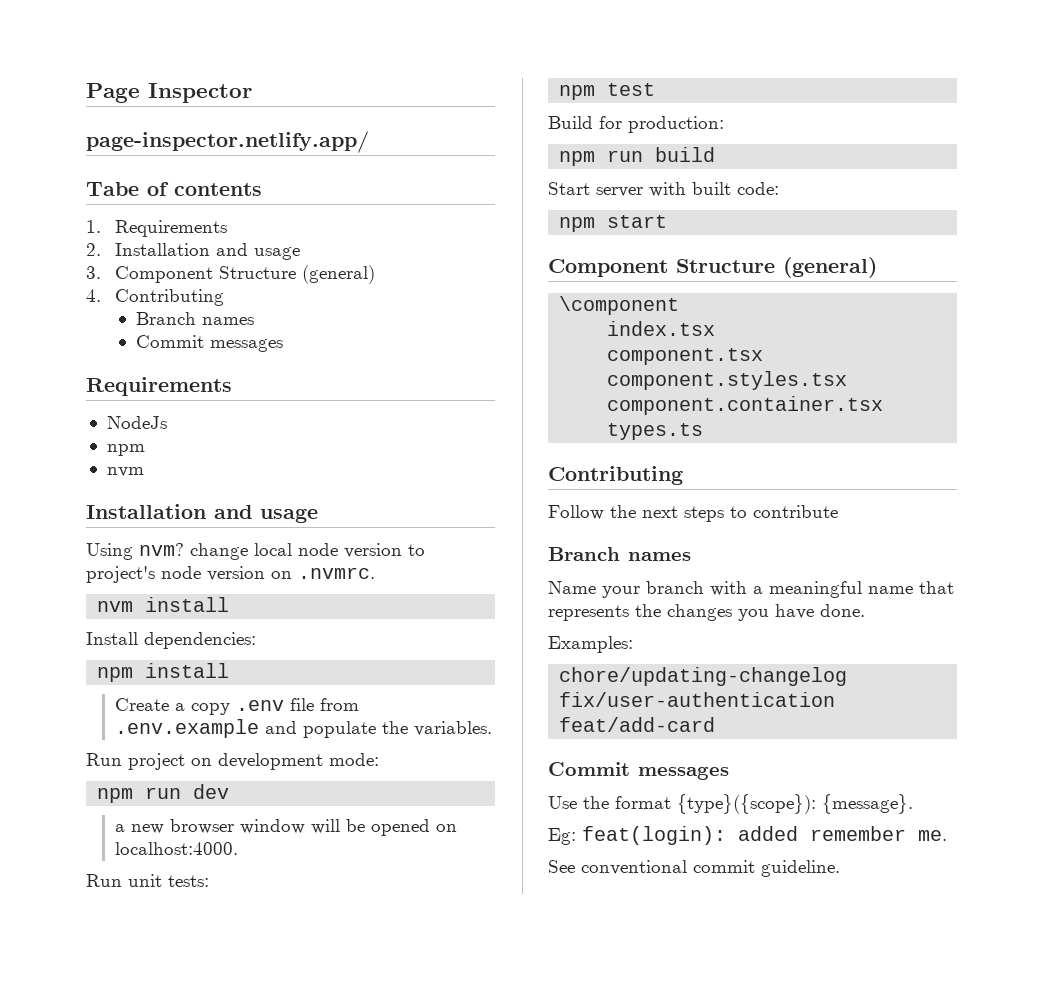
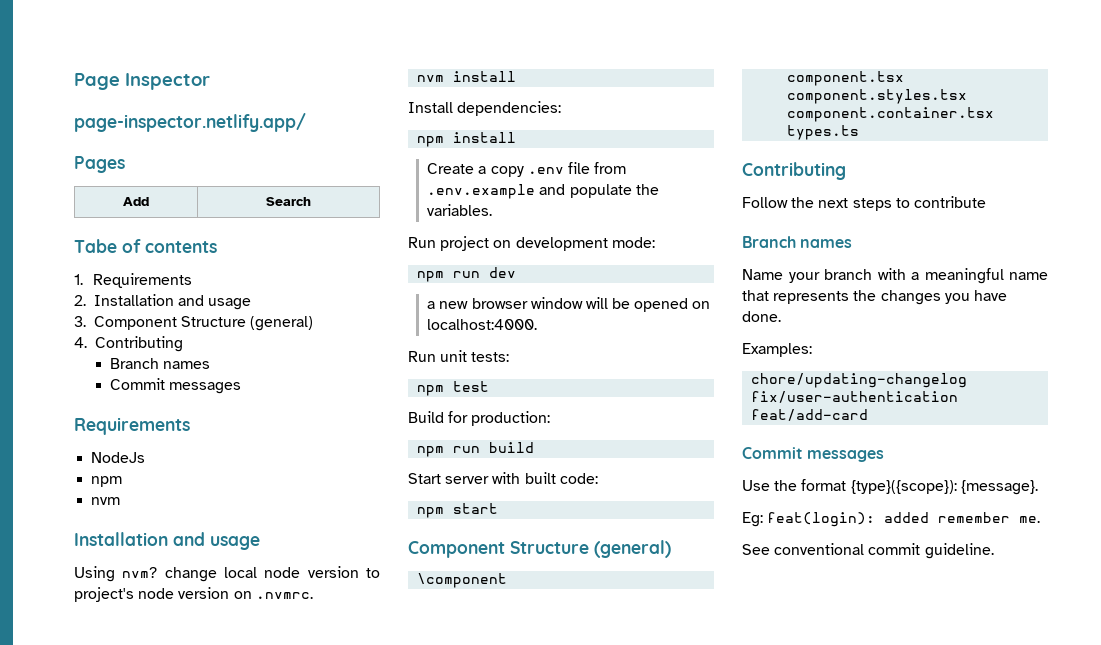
+ Pages
+ Add | Search
- index.tsx

